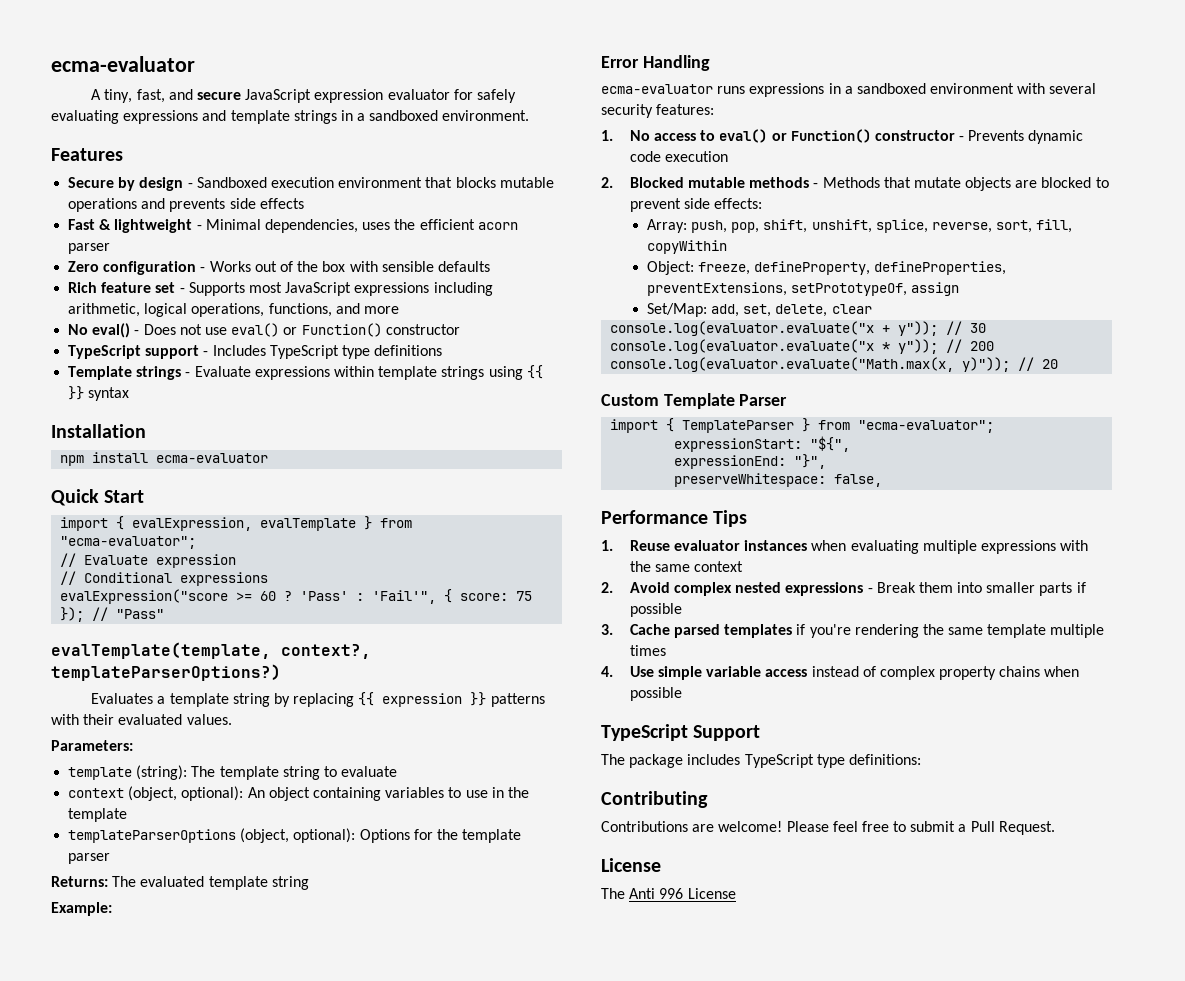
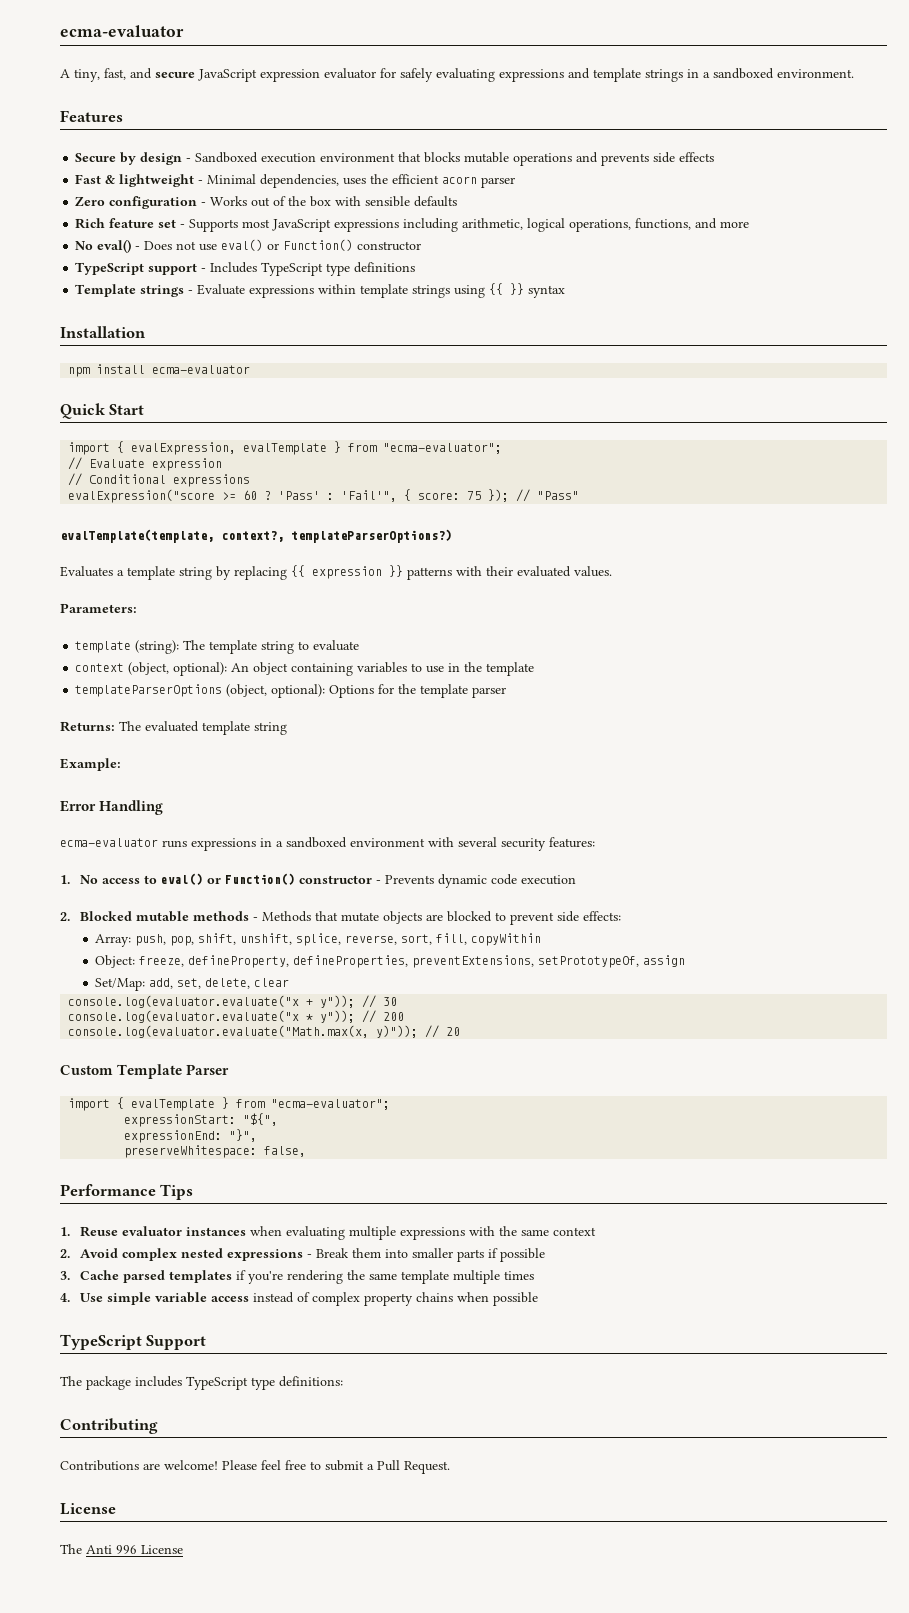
- import { TemplateParser } from "ecma-evaluator";
+ import { evalTemplate } from "ecma-evaluator";

